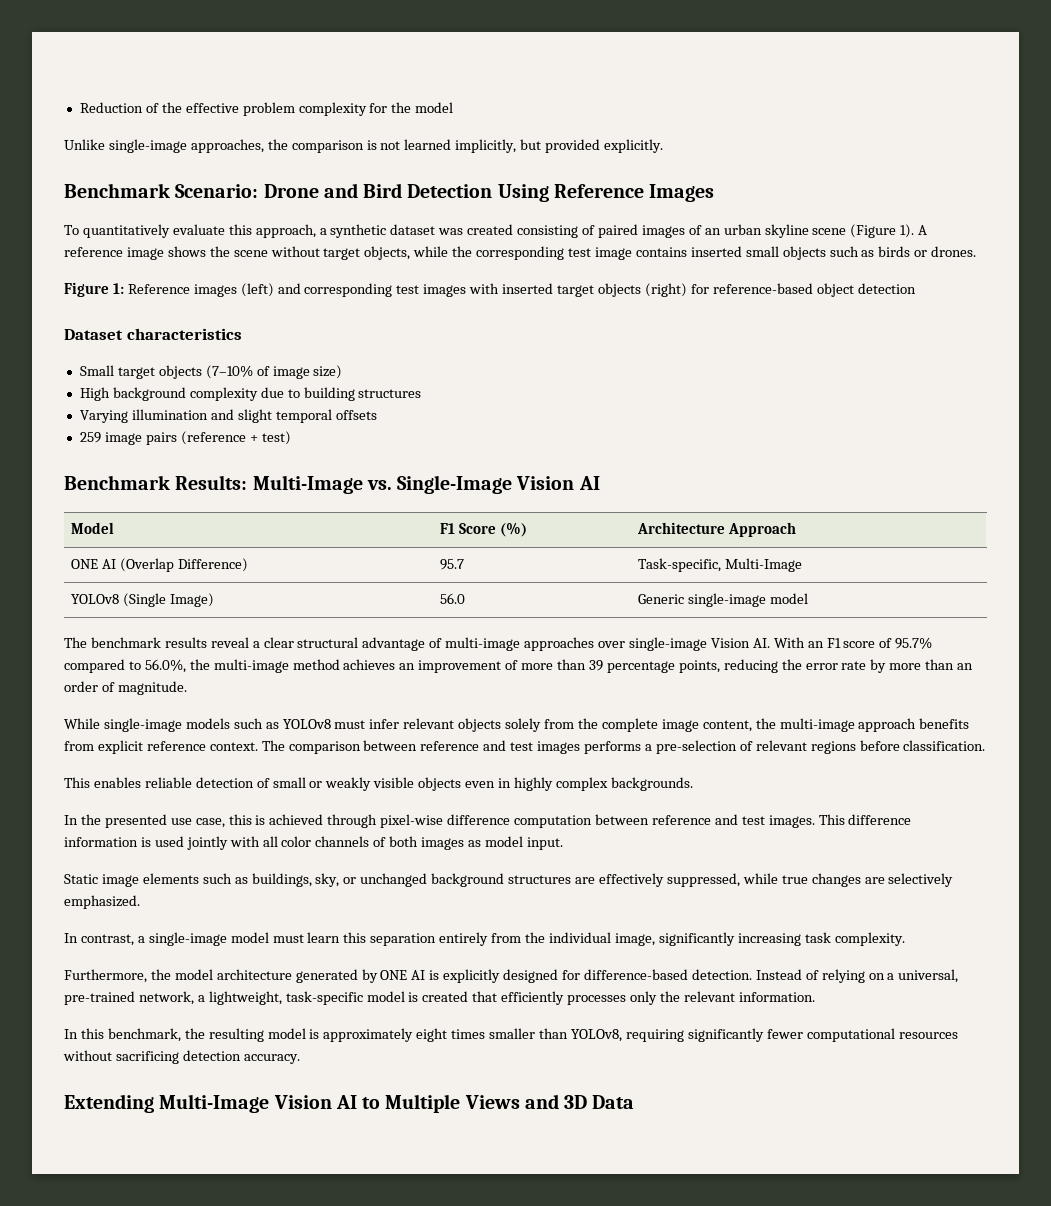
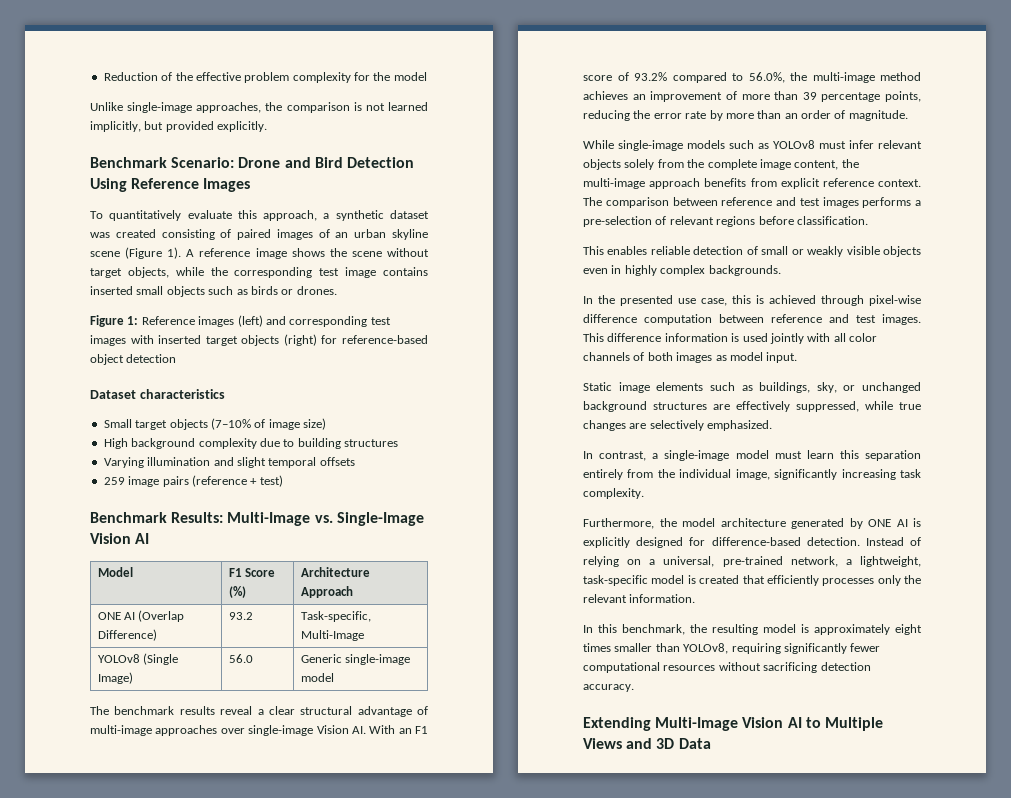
- ONE AI (Overlap Difference) | 95.7 | Task-specific, Multi-Image
+ ONE AI (Overlap Difference) | 93.2 | Task-specific, Multi-Image
- The benchmark results reveal a clear structural advantage of multi-image approaches over single-image Vision AI. With an F1 score of 95.7% compared to 56.0%, the multi-image method achieves an improvement of more than 39 percentage points, reducing the error rate by more than an order of magnitude.
+ The benchmark results reveal a clear structural advantage of multi-image approaches over single-image Vision AI. With an F1 score of 93.2% compared to 56.0%, the multi-image method achieves an improvement of more than 39 percentage points, reducing the error rate by more than an order of magnitude.

